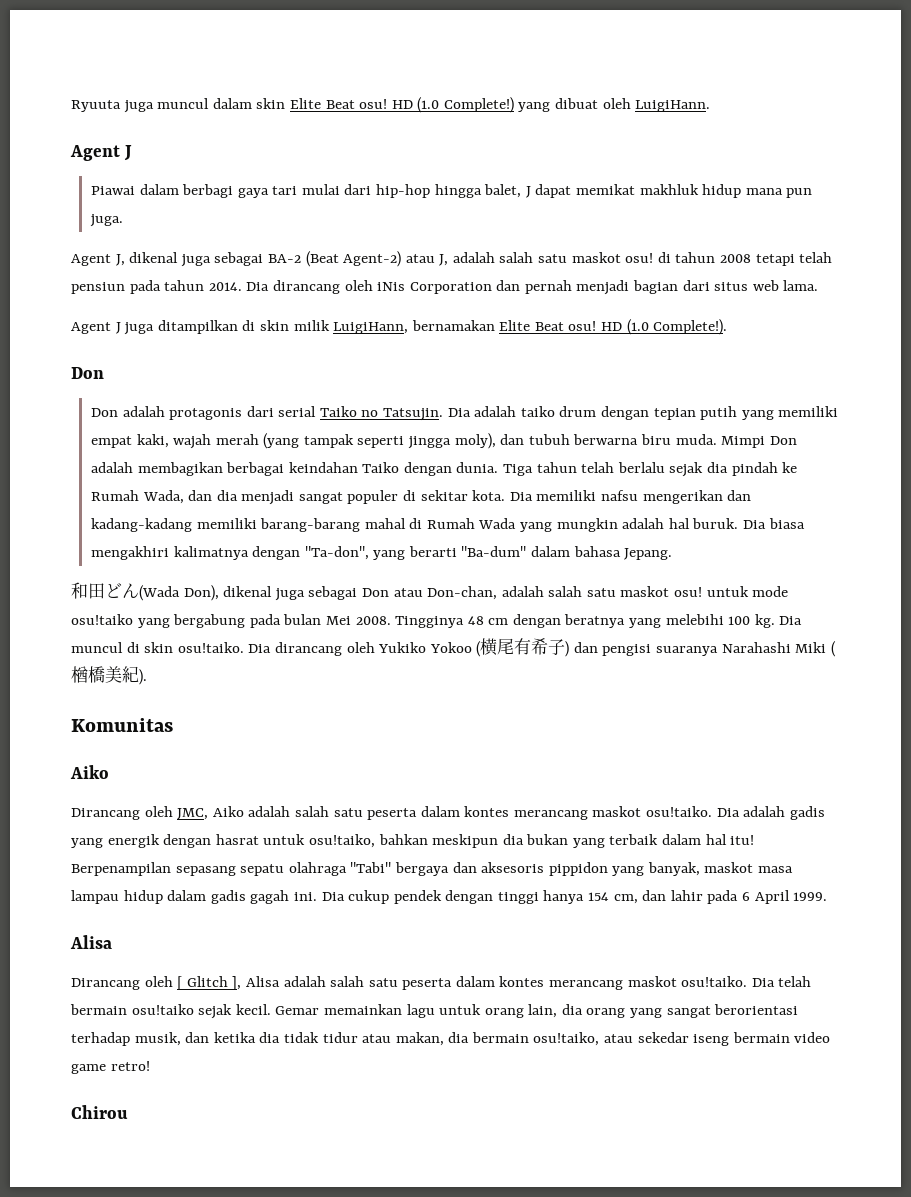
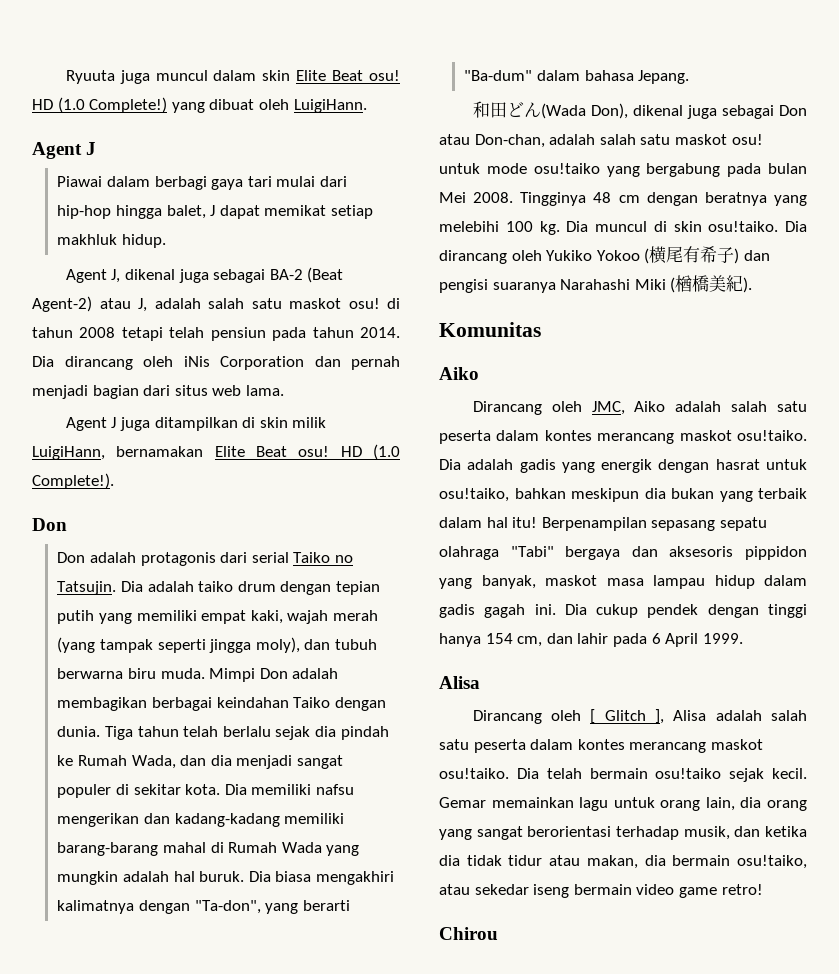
- Piawai dalam berbagi gaya tari mulai dari hip-hop hingga balet, J dapat memikat makhluk hidup mana pun juga.
+ Piawai dalam berbagi gaya tari mulai dari hip-hop hingga balet, J dapat memikat setiap makhluk hidup.

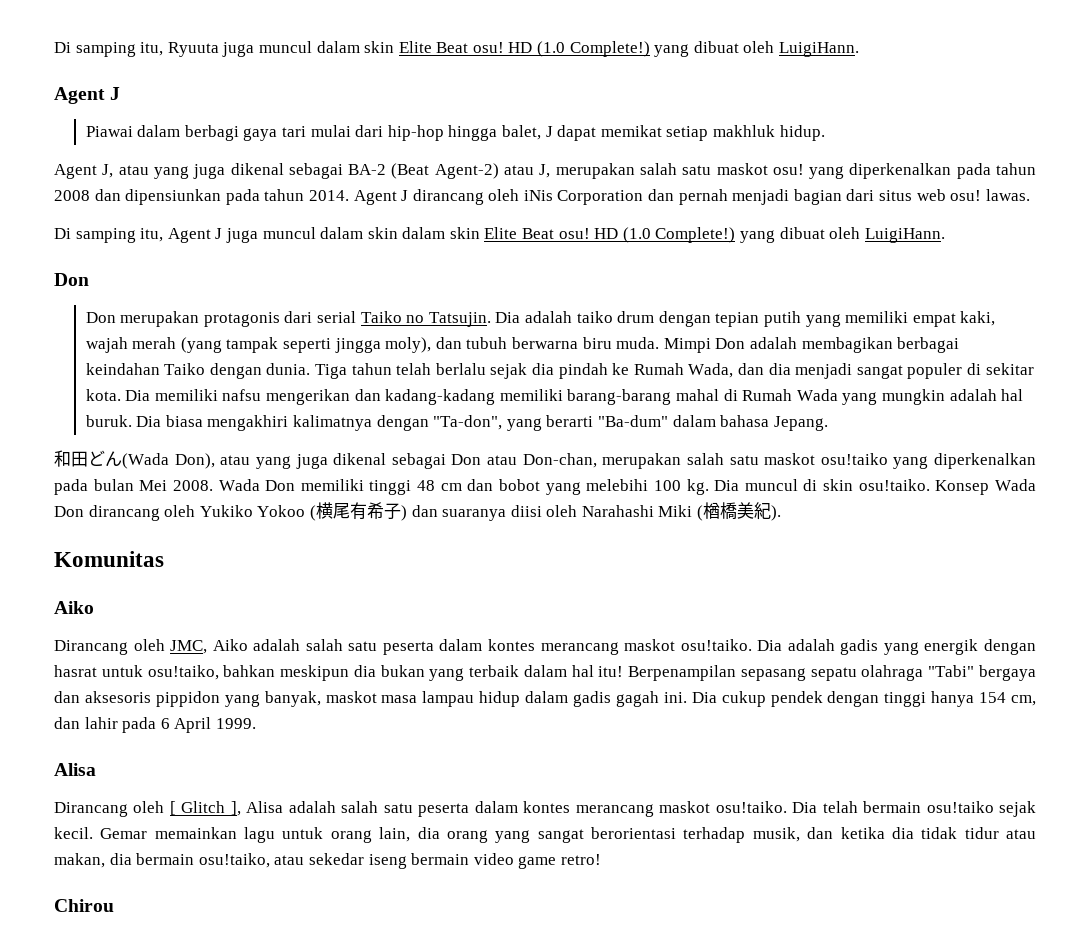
- Ryuuta juga muncul dalam skin Elite Beat osu!
+ Di samping itu, Ryuuta juga muncul dalam skin Elite Beat osu!
- Agent J, dikenal juga sebagai BA-2 (Beat Agent-2) atau J, adalah salah satu maskot osu! di tahun 2008 tetapi telah pensiun pada tahun 2014.
+ Agent J, atau yang juga dikenal sebagai BA-2 (Beat Agent-2) atau J, merupakan salah satu maskot osu! yang diperkenalkan pada tahun 2008 dan dipensiunkan pada tahun 2014.
- Dia dirancang oleh iNis Corporation dan pernah menjadi bagian dari situs web lama.
- Agent J juga ditampilkan di skin milik LuigiHann, bernamakan Elite Beat osu! HD (1.0 Complete!).
+ Agent J dirancang oleh iNis Corporation dan pernah menjadi bagian dari situs web osu! lawas.
+ Di samping itu, Agent J juga muncul dalam skin dalam skin Elite Beat osu! HD (1.0 Complete!) yang dibuat oleh LuigiHann.
- Don adalah protagonis dari serial Taiko no Tatsujin.
+ Don merupakan protagonis dari serial Taiko no Tatsujin.
- 和田どん(Wada Don), dikenal juga sebagai Don atau Don-chan, adalah salah satu maskot osu! untuk mode osu!taiko yang bergabung pada bulan Mei 2008.
+ 和田どん(Wada Don), atau yang juga dikenal sebagai Don atau Don-chan, merupakan salah satu maskot osu!taiko yang diperkenalkan pada bulan Mei 2008.
- Tingginya 48 cm dengan beratnya yang melebihi 100 kg.
+ Wada Don memiliki tinggi 48 cm dan bobot yang melebihi 100 kg.
- Dia dirancang oleh Yukiko Yokoo (横尾有希子) dan pengisi suaranya Narahashi Miki (楢橋美紀).
+ Konsep Wada Don dirancang oleh Yukiko Yokoo (横尾有希子) dan suaranya diisi oleh Narahashi Miki (楢橋美紀).

